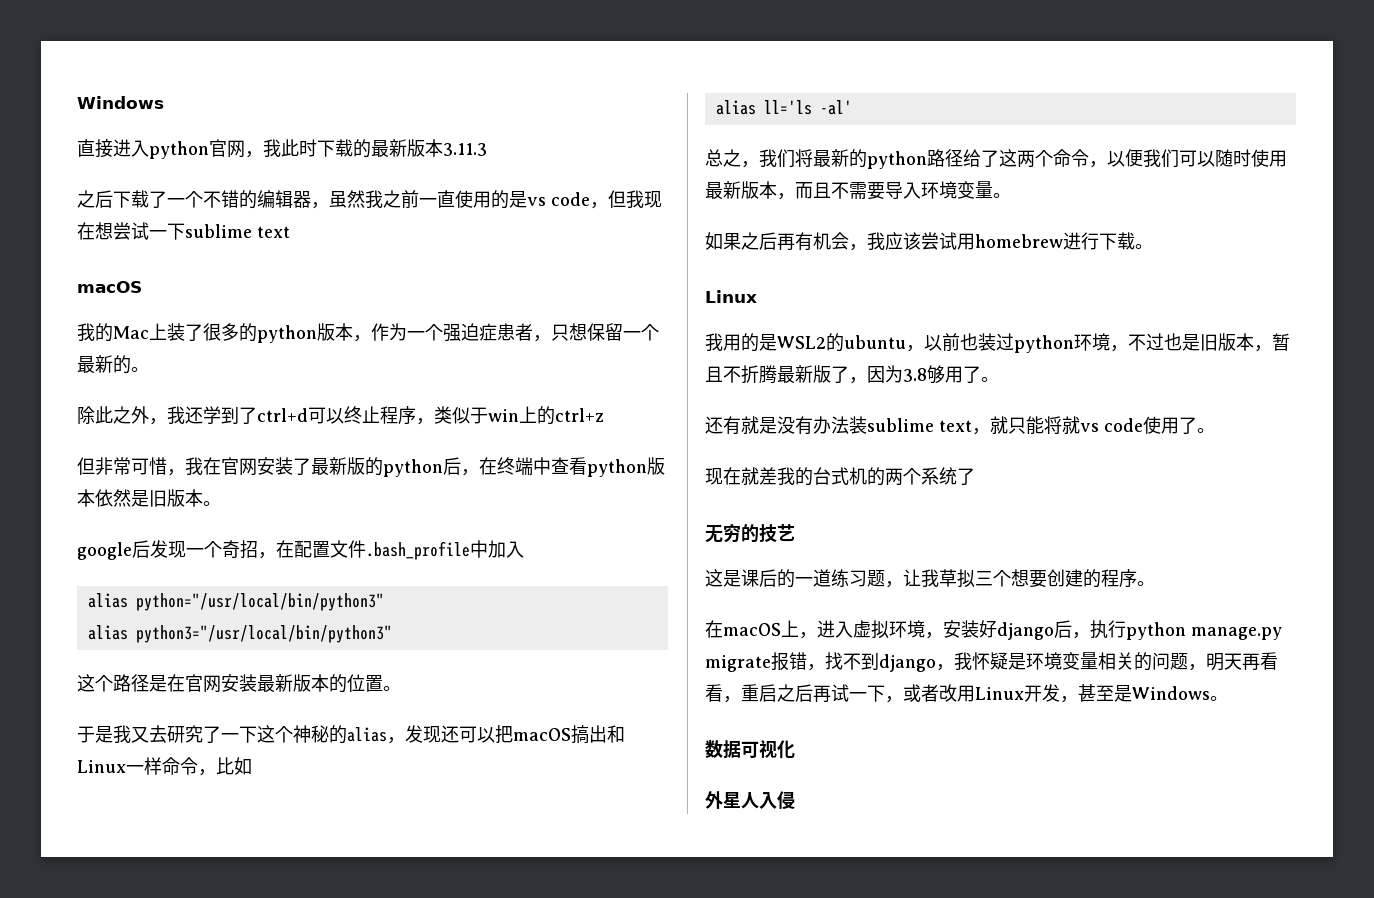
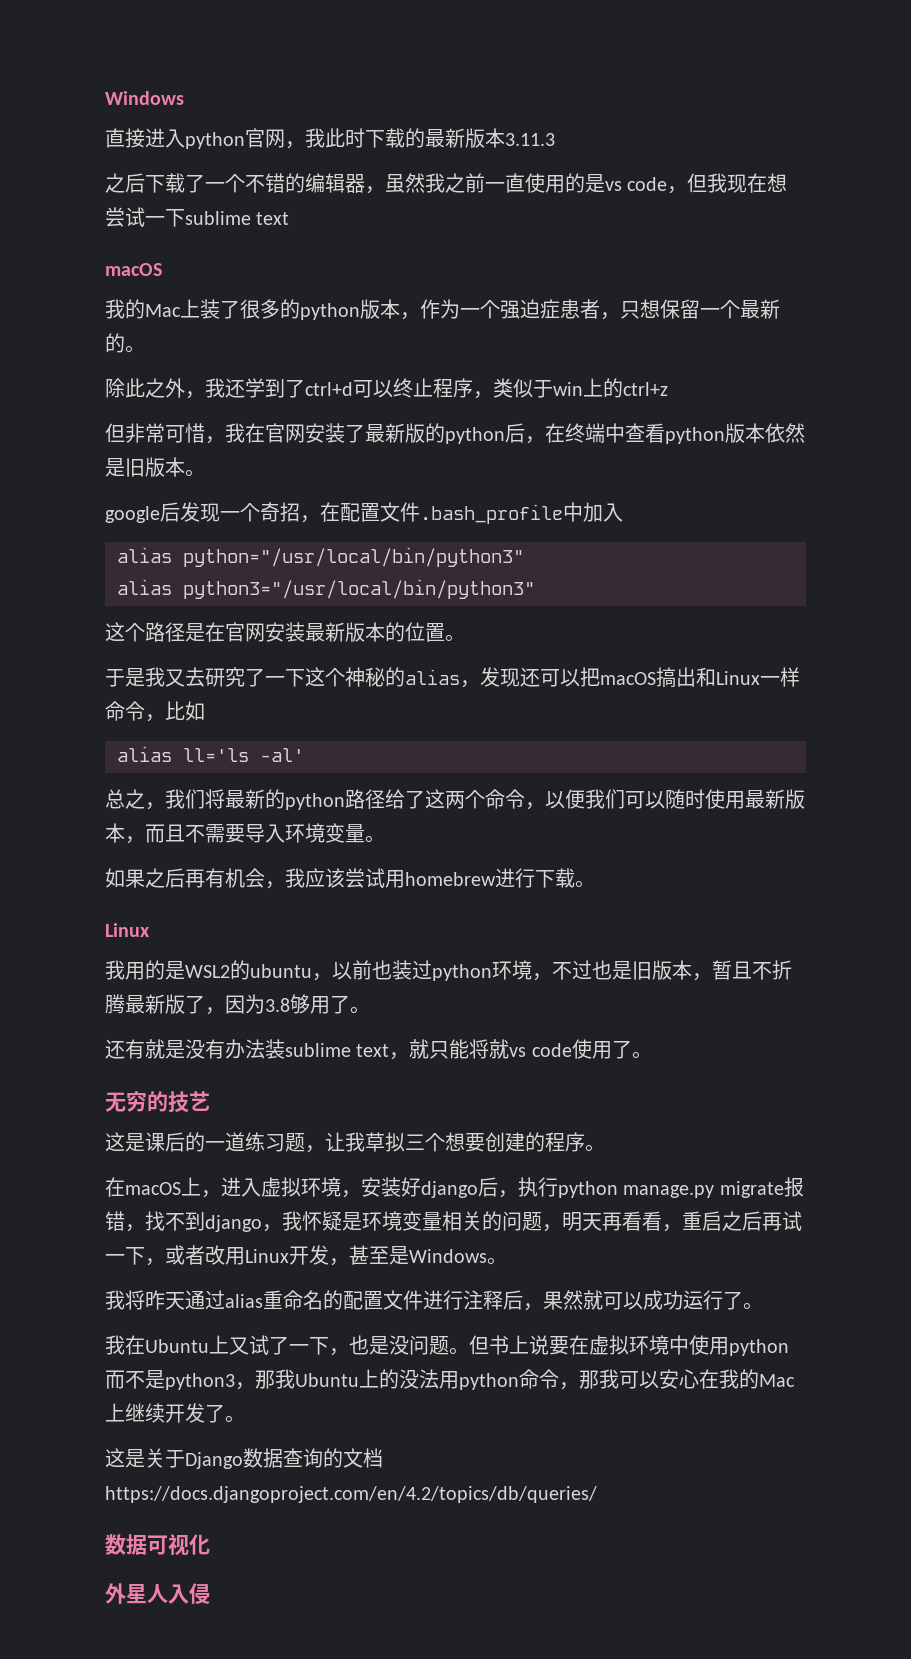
- 现在就差我的台式机的两个系统了
+ 我将昨天通过alias重命名的配置文件进行注释后，果然就可以成功运行了。
+ 我在Ubuntu上又试了一下，也是没问题。但书上说要在虚拟环境中使用python而不是python3，那我Ubuntu上的没法用python命令，那我可以安心在我的Mac上继续开发了。
+ 这是关于Django数据查询的文档https://docs.djangoproject.com/en/4.2/topics/db/queries/

